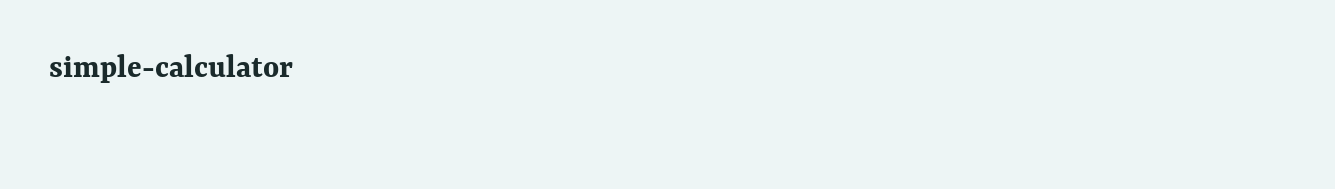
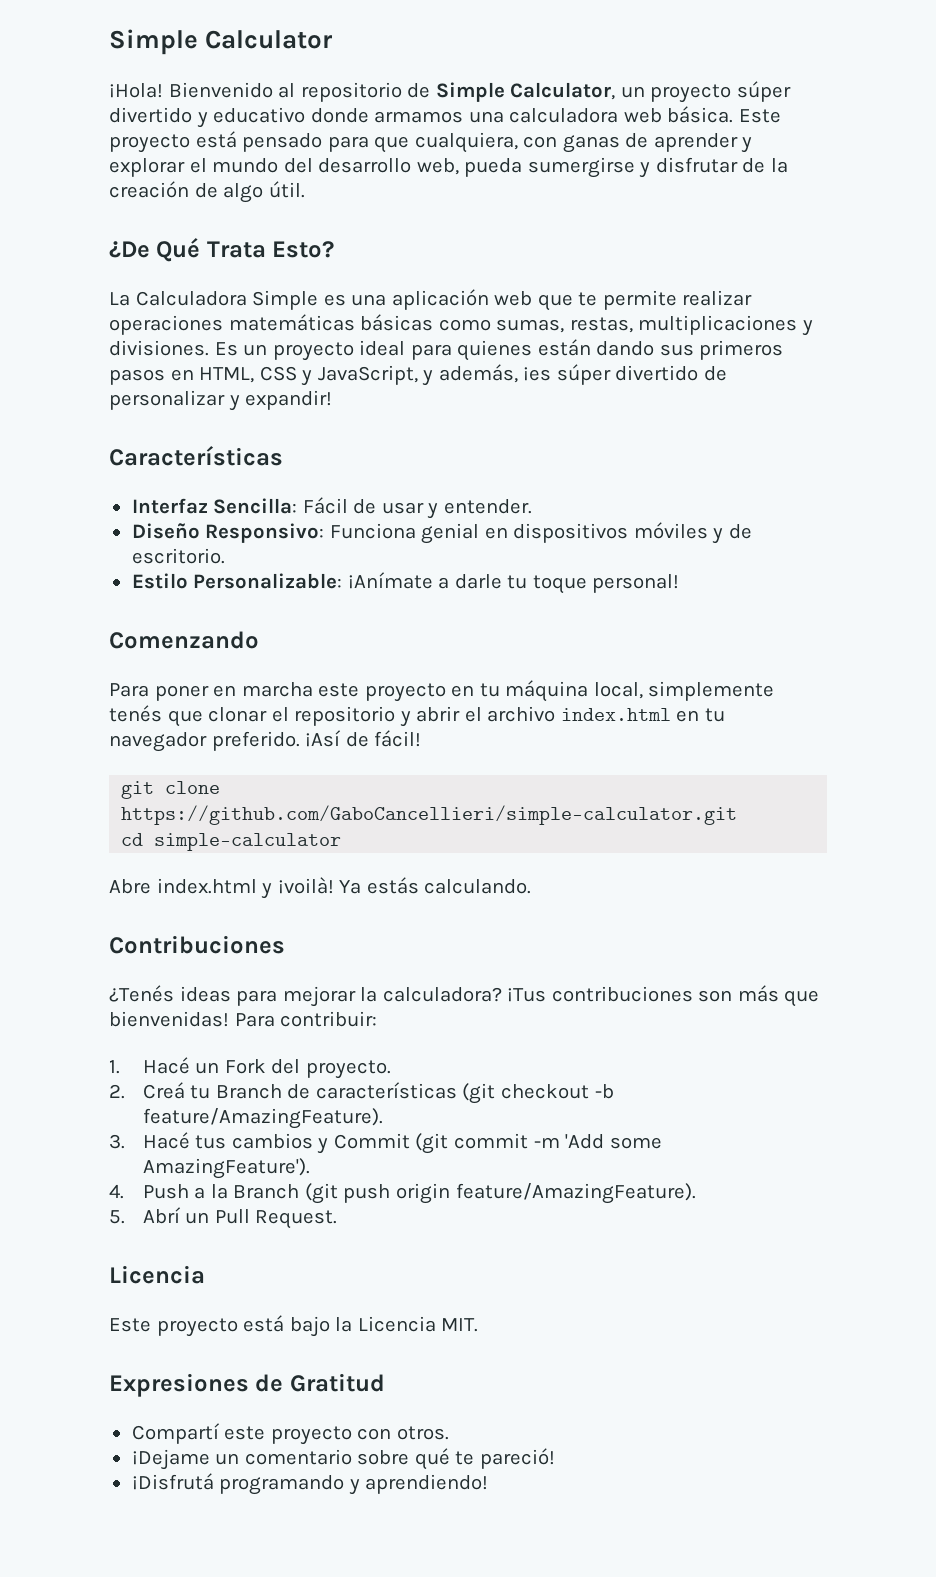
- simple-calculator
+ Simple Calculator
+ ¡Hola! Bienvenido al repositorio de Simple Calculator, un proyecto súper divertido y educativo donde armamos una calculadora web básica. Este proyecto está pensado para que cualquiera, con ganas de aprender y explorar el mundo del desarrollo web, pueda sumergirse y disfrutar de la creación de algo útil.
+ ¿De Qué Trata Esto?
+ La Calculadora Simple es una aplicación web que te permite realizar operaciones matemáticas básicas como sumas, restas, multiplicaciones y divisiones. Es un proyecto ideal para quienes están dando sus primeros pasos en HTML, CSS y JavaScript, y además, ¡es súper divertido de personalizar y expandir!
+ Características
+ Interfaz Sencilla: Fácil de usar y entender.
+ Diseño Responsivo: Funciona genial en dispositivos móviles y de escritorio.
+ Estilo Personalizable: ¡Anímate a darle tu toque personal!
+ Comenzando
+ Para poner en marcha este proyecto en tu máquina local, simplemente tenés que clonar el repositorio y abrir el archivo index.html en tu navegador preferido. ¡Así de fácil!
+ git clone https://github.com/GaboCancellieri/simple-calculator.git
+ cd simple-calculator
+ Abre index.html y ¡voilà! Ya estás calculando.
+ Contribuciones
+ ¿Tenés ideas para mejorar la calculadora? ¡Tus contribuciones son más que bienvenidas! Para contribuir:
+ 1. Hacé un Fork del proyecto.
+ 2. Creá tu Branch de características (git checkout -b feature/AmazingFeature).
+ 3. Hacé tus cambios y Commit (git commit -m 'Add some AmazingFeature').
+ 4. Push a la Branch (git push origin feature/AmazingFeature).
+ 5. Abrí un Pull Request.
+ Licencia
+ Este proyecto está bajo la Licencia MIT.
+ Expresiones de Gratitud
+ Compartí este proyecto con otros.
+ ¡Dejame un comentario sobre qué te pareció!
+ ¡Disfrutá programando y aprendiendo!

